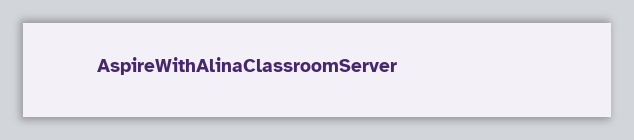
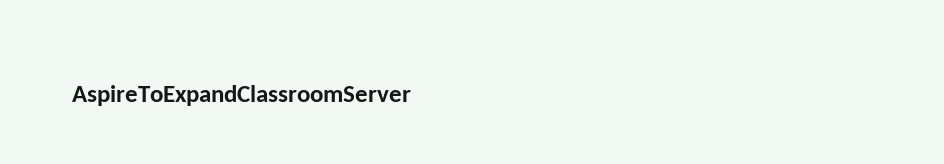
- AspireWithAlinaClassroomServer
+ AspireToExpandClassroomServer

